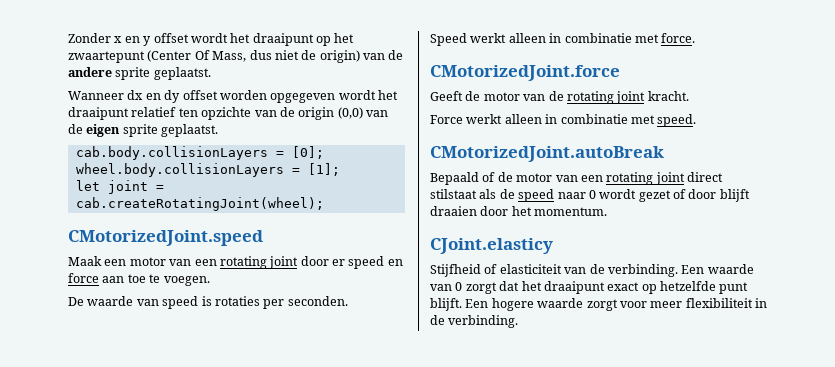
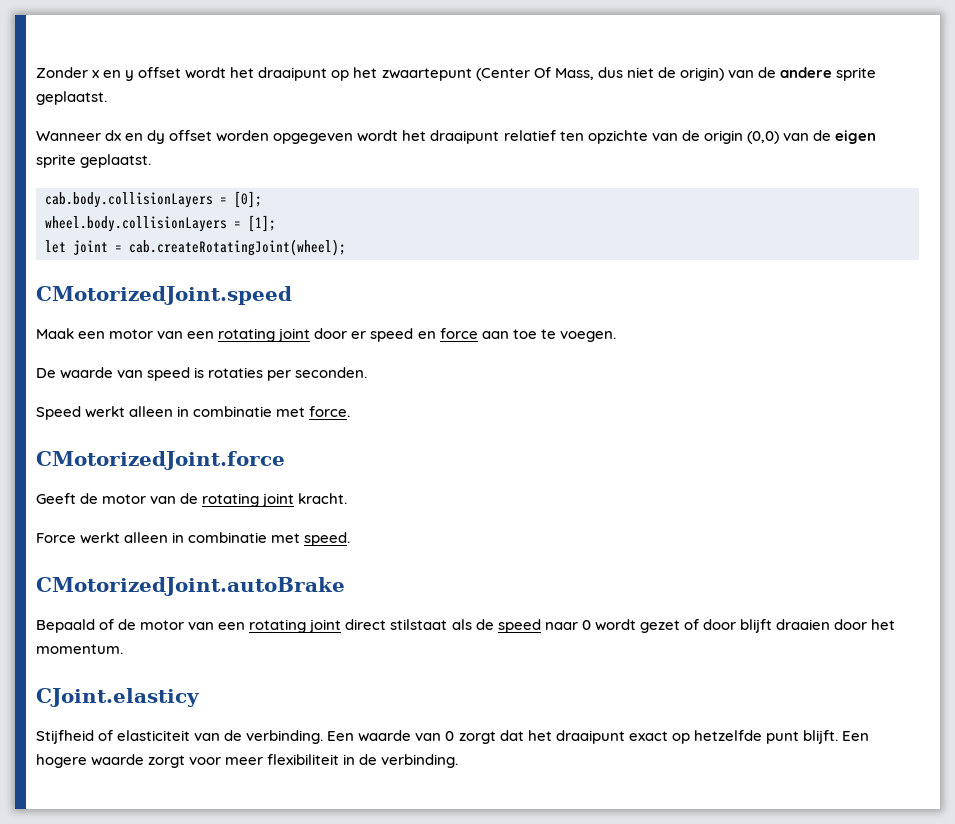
- CMotorizedJoint.autoBreak
+ CMotorizedJoint.autoBrake

